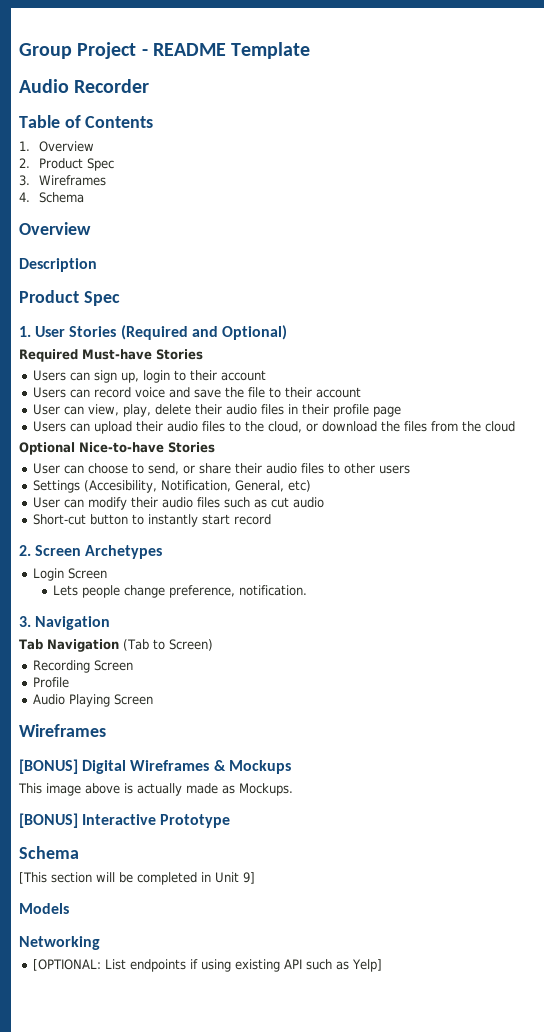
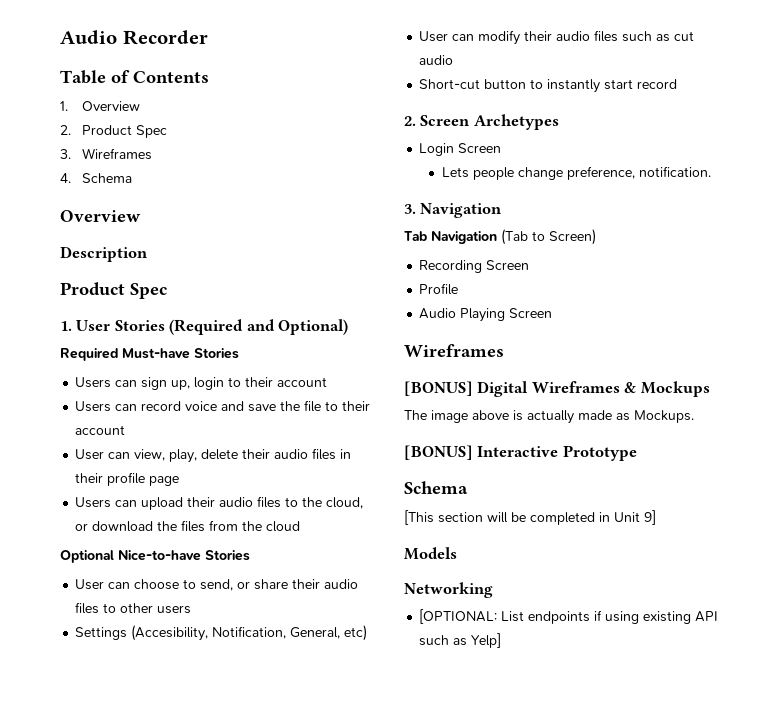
- Group Project - README Template
- This image above is actually made as Mockups.
+ The image above is actually made as Mockups.

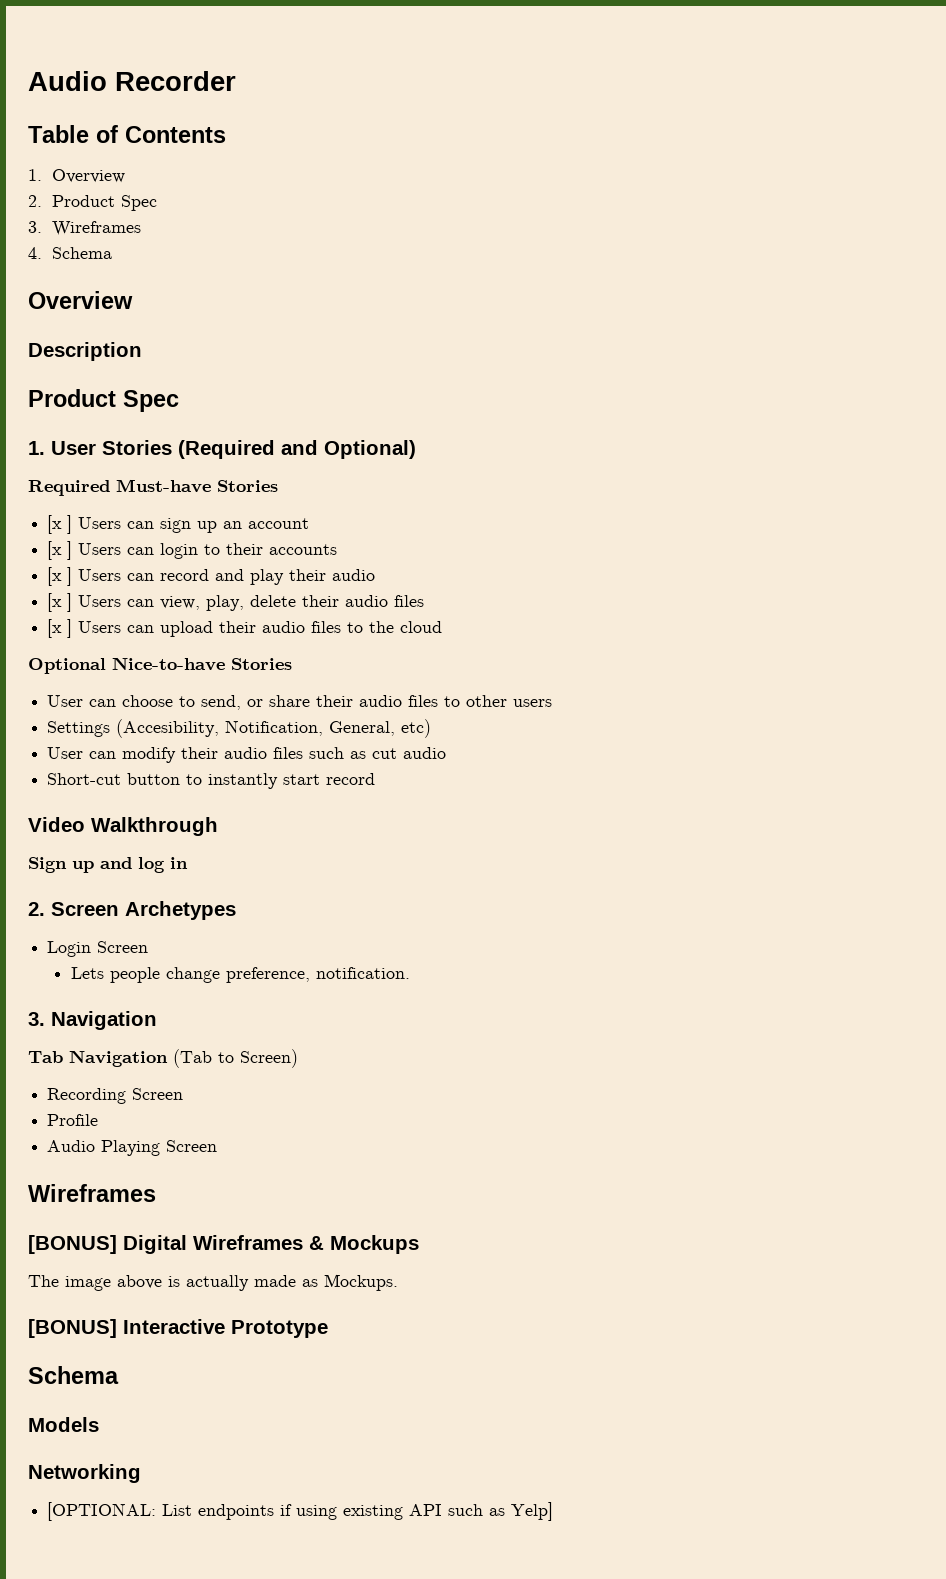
- Users can sign up, login to their account
- Users can record voice and save the file to their account
- User can view, play, delete their audio files in their profile page
- Users can upload their audio files to the cloud, or download the files from the cloud
+ [x ] Users can sign up an account
+ [x ] Users can login to their accounts
+ [x ] Users can record and play their audio
+ [x ] Users can view, play, delete their audio files
+ [x ] Users can upload their audio files to the cloud
+ Video Walkthrough
+ Sign up and log in
- [This section will be completed in Unit 9]

